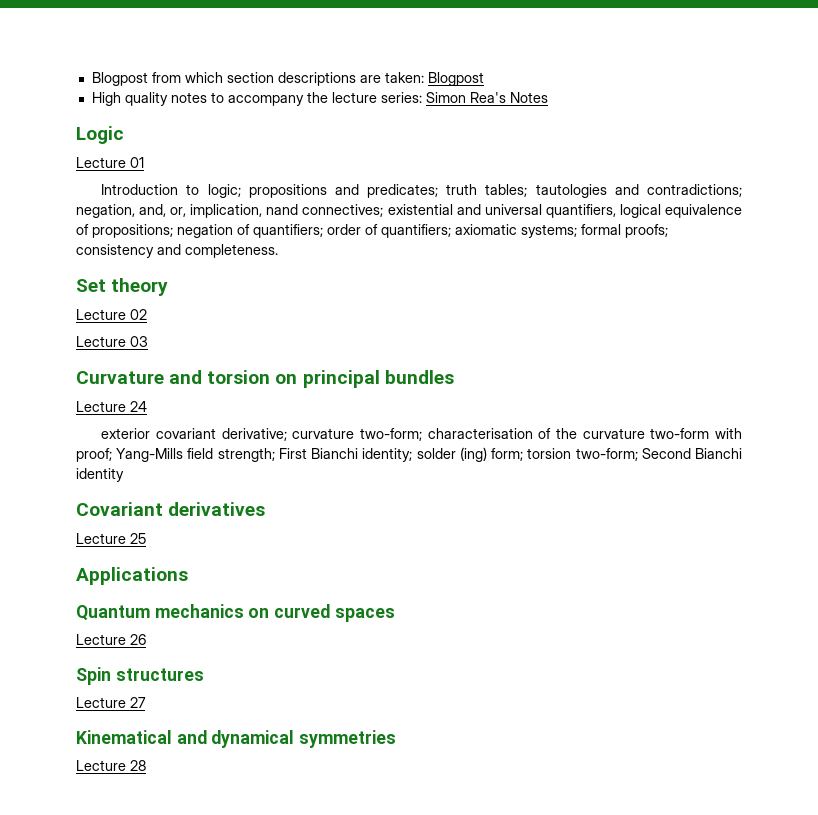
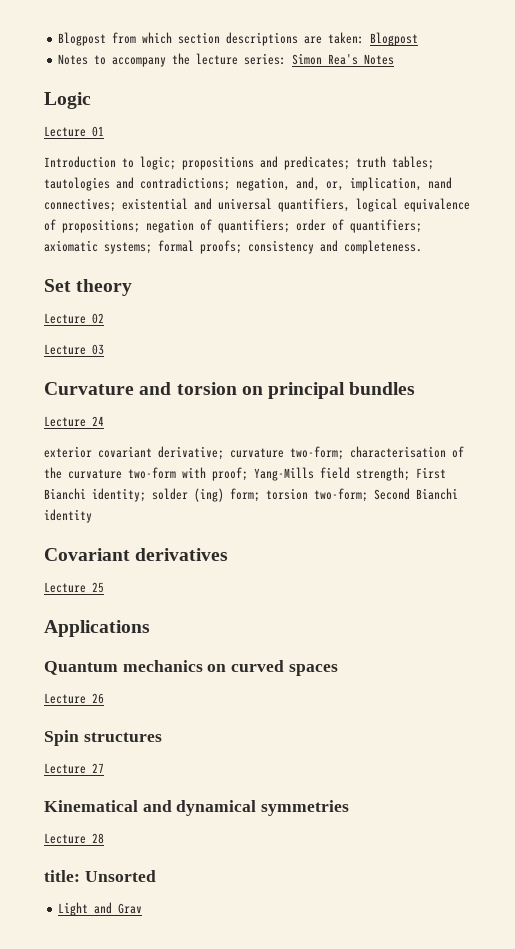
- High quality notes to accompany the lecture series: Simon Rea's Notes
+ Notes to accompany the lecture series: Simon Rea's Notes
+ title: Unsorted
+ Light and Grav

